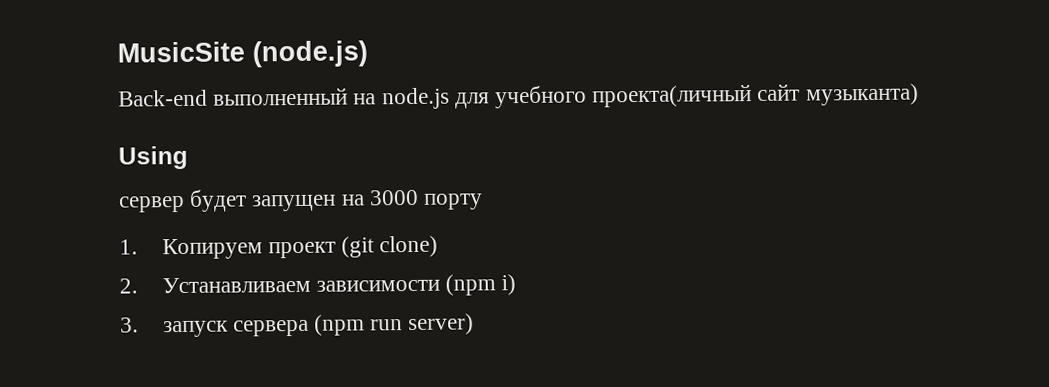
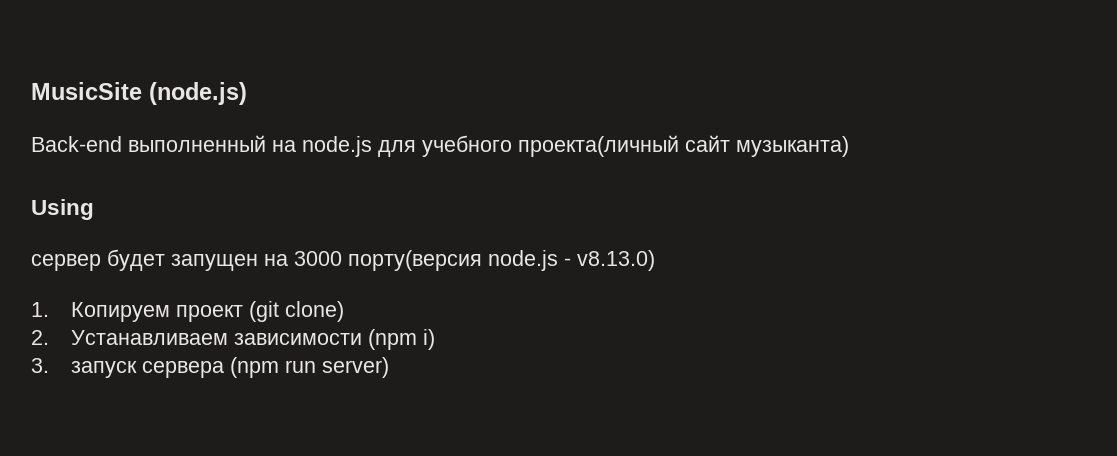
- сервер будет запущен на 3000 порту
+ сервер будет запущен на 3000 порту(версия node.js - v8.13.0)

